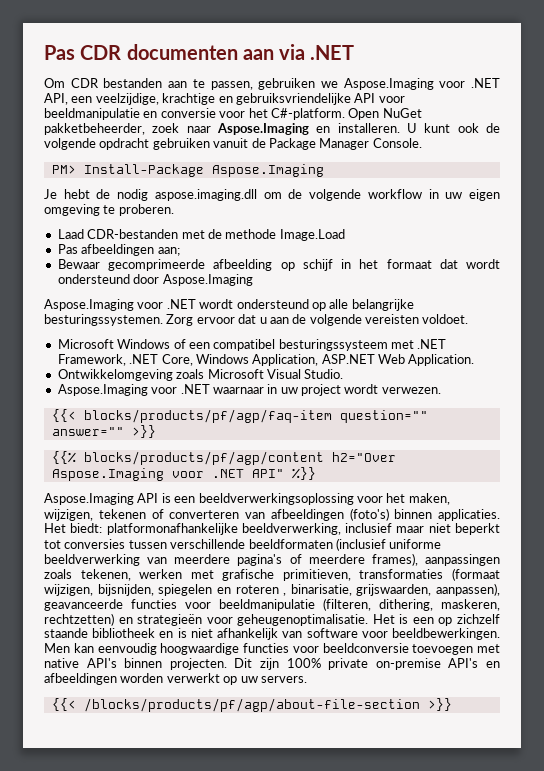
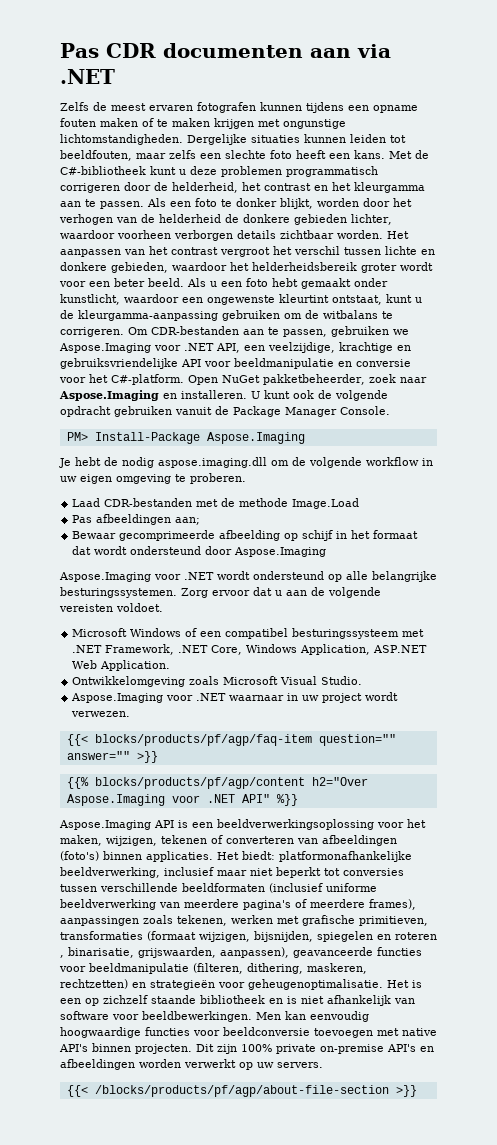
- Om CDR bestanden aan te passen, gebruiken we Aspose.Imaging voor .NET API, een veelzijdige, krachtige en gebruiksvriendelijke API voor beeldmanipulatie en conversie voor het C#-platform.
+ Zelfs de meest ervaren fotografen kunnen tijdens een opname fouten maken of te maken krijgen met ongunstige lichtomstandigheden. Dergelijke situaties kunnen leiden tot beeldfouten, maar zelfs een slechte foto heeft een kans. Met de C#-bibliotheek kunt u deze problemen programmatisch corrigeren door de helderheid, het contrast en het kleurgamma aan te passen. Als een foto te donker blijkt, worden door het verhogen van de helderheid de donkere gebieden lichter, waardoor voorheen verborgen details zichtbaar worden. Het aanpassen van het contrast vergroot het verschil tussen lichte en donkere gebieden, waardoor het helderheidsbereik groter wordt voor een beter beeld. Als u een foto hebt gemaakt onder kunstlicht, waardoor een ongewenste kleurtint ontstaat, kunt u de kleurgamma-aanpassing gebruiken om de witbalans te corrigeren. Om CDR-bestanden aan te passen, gebruiken we Aspose.Imaging voor .NET API, een veelzijdige, krachtige en gebruiksvriendelijke API voor beeldmanipulatie en conversie voor het C#-platform.

